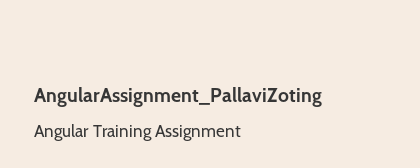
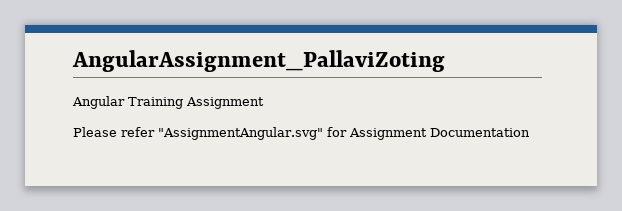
+ Please refer "AssignmentAngular.svg" for Assignment Documentation

